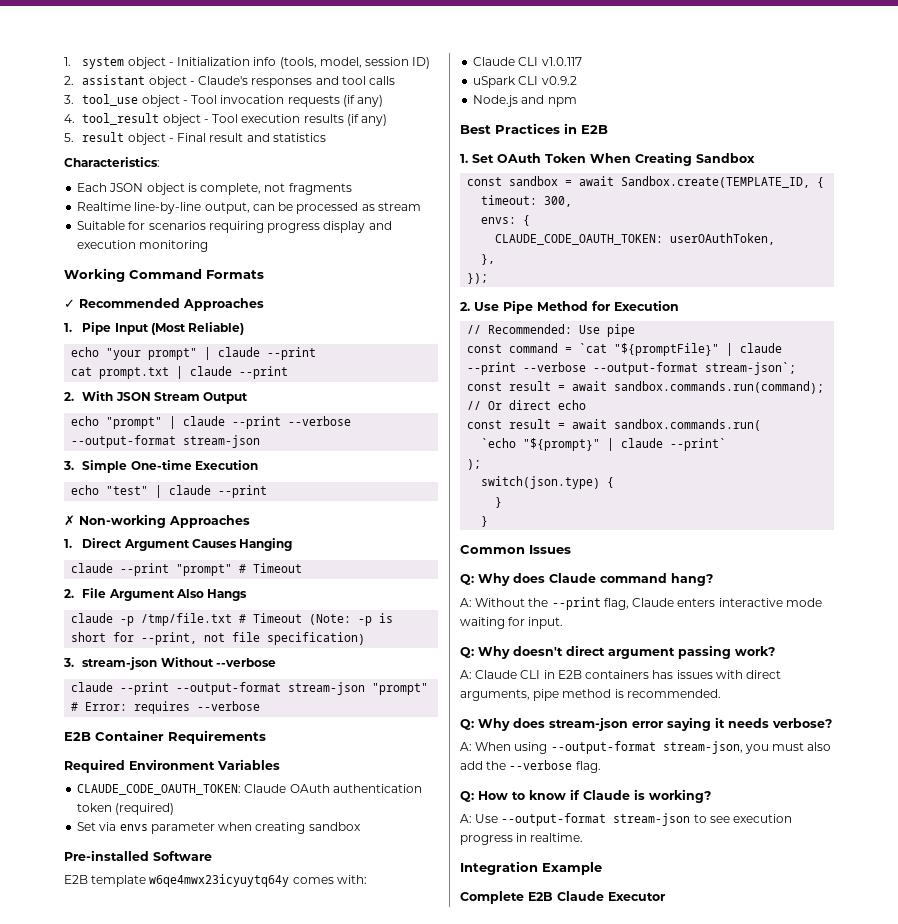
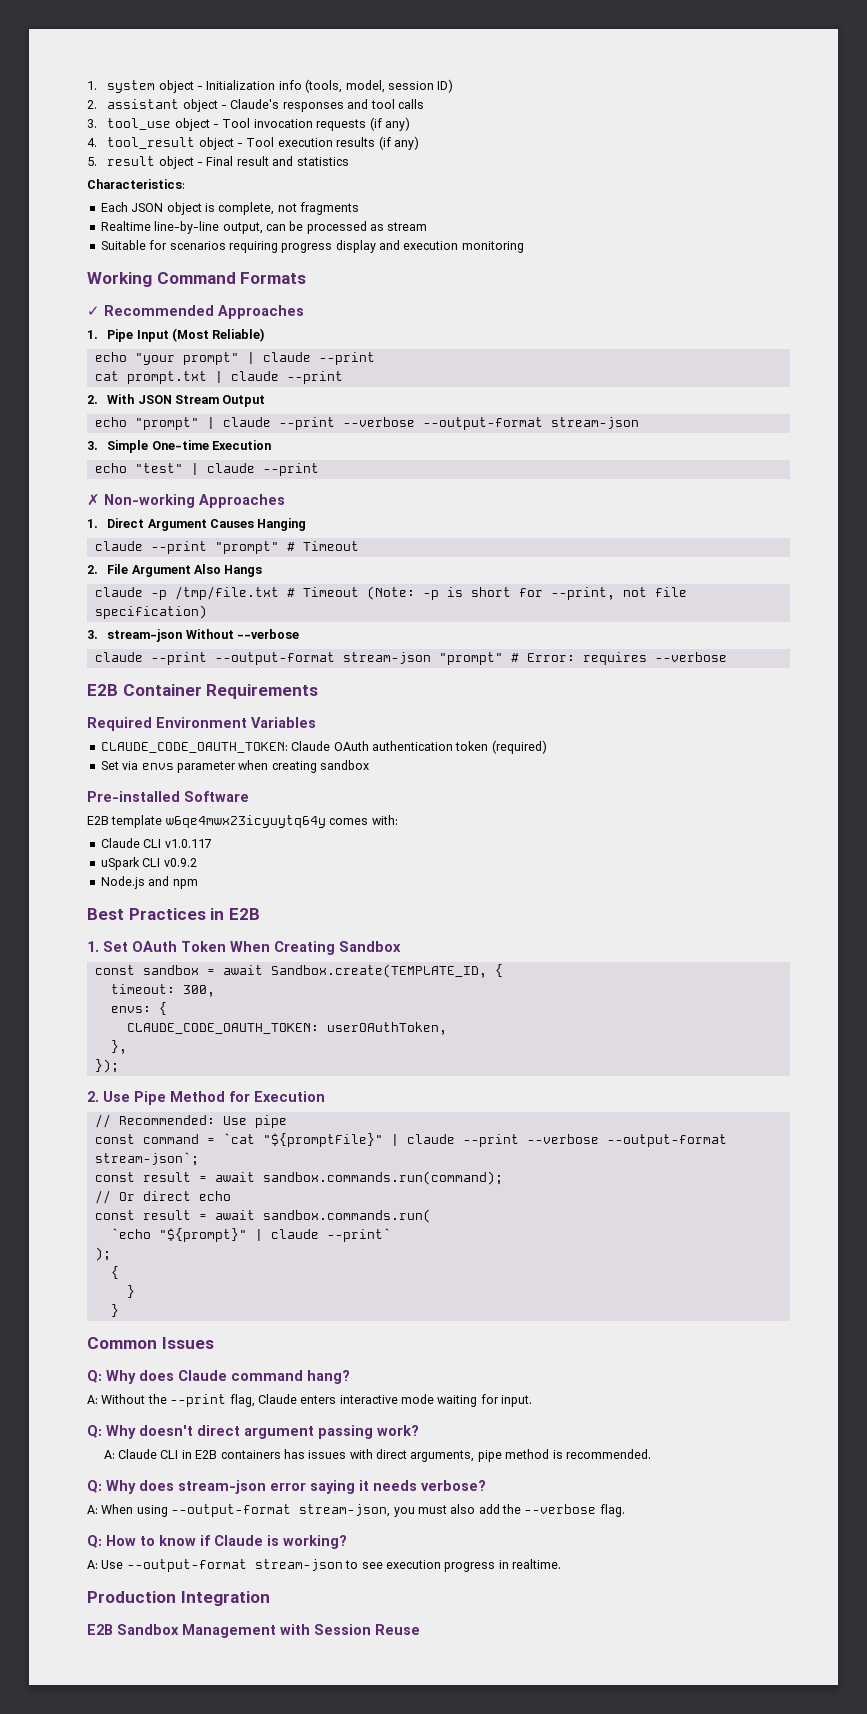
  );
- switch(json.type) {
+ {
- Integration Example
- Complete E2B Claude Executor
+ Production Integration
+ E2B Sandbox Management with Session Reuse

